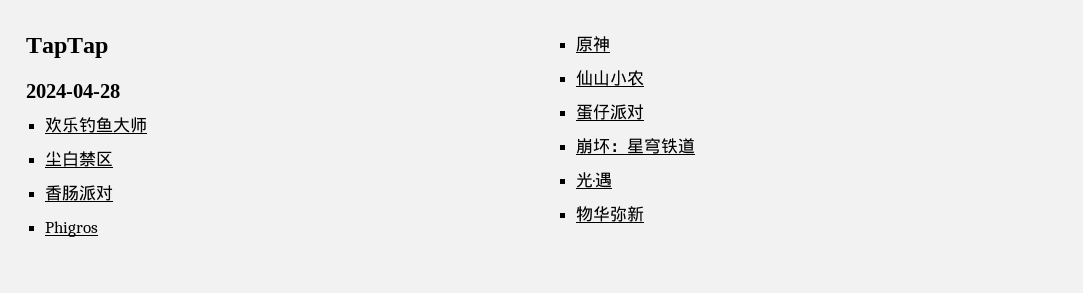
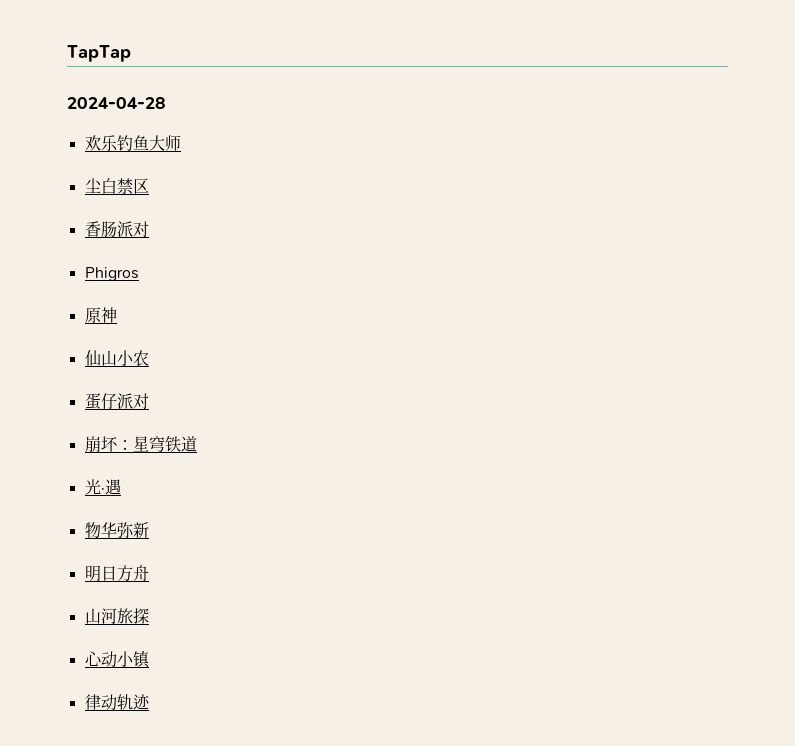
+ 明日方舟
+ 山河旅探
+ 心动小镇
+ 律动轨迹

